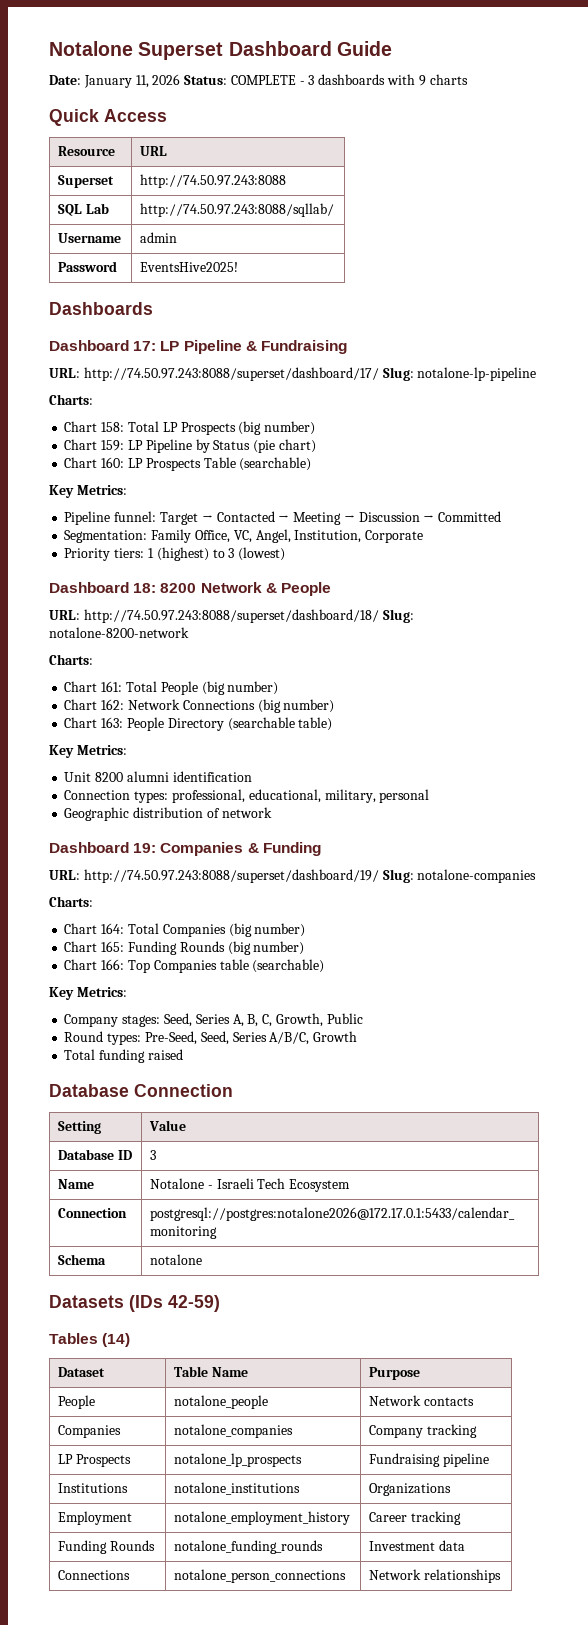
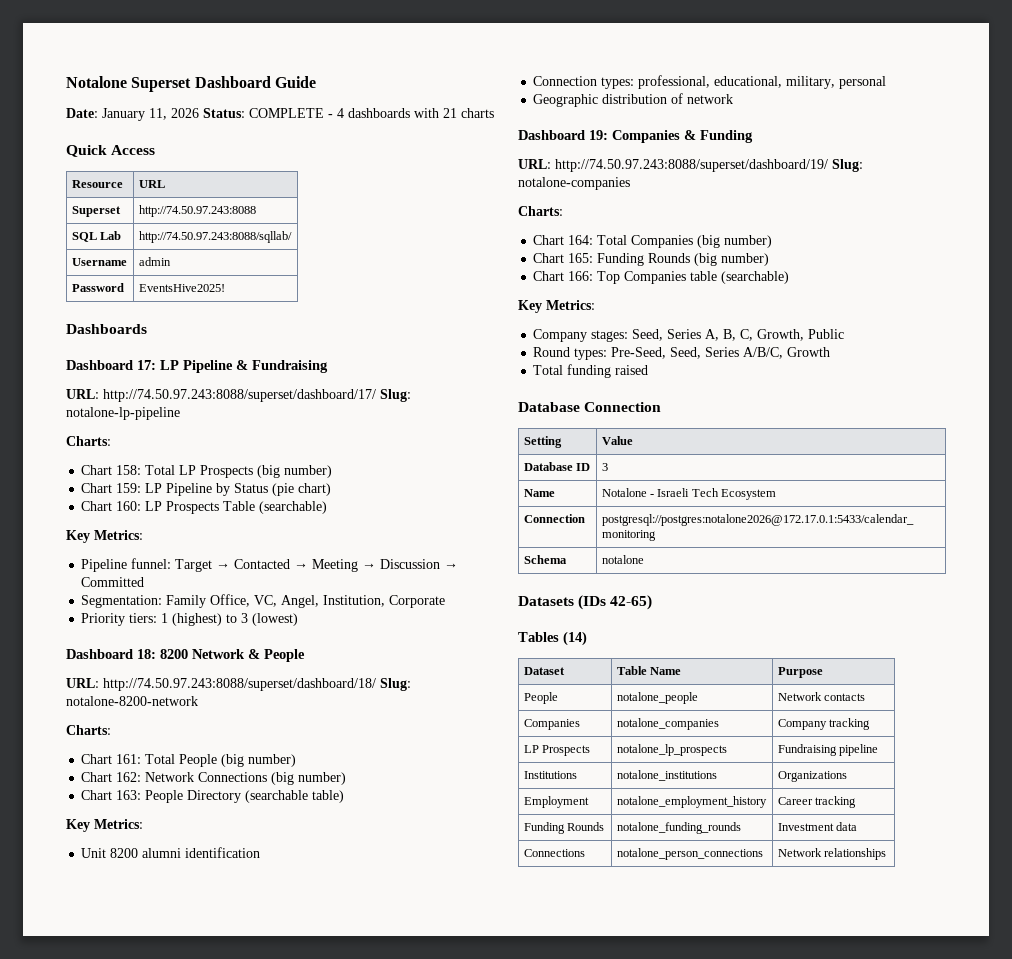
- Date: January 11, 2026 Status: COMPLETE - 3 dashboards with 9 charts
+ Date: January 11, 2026 Status: COMPLETE - 4 dashboards with 21 charts
- Datasets (IDs 42-59)
+ Datasets (IDs 42-65)

